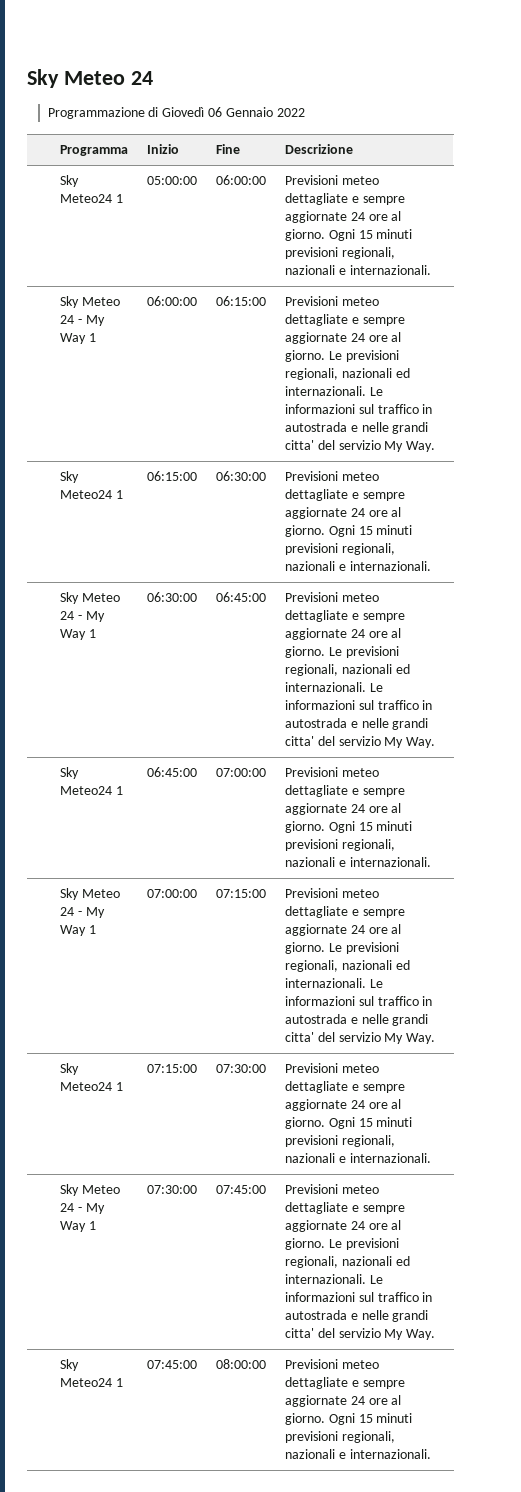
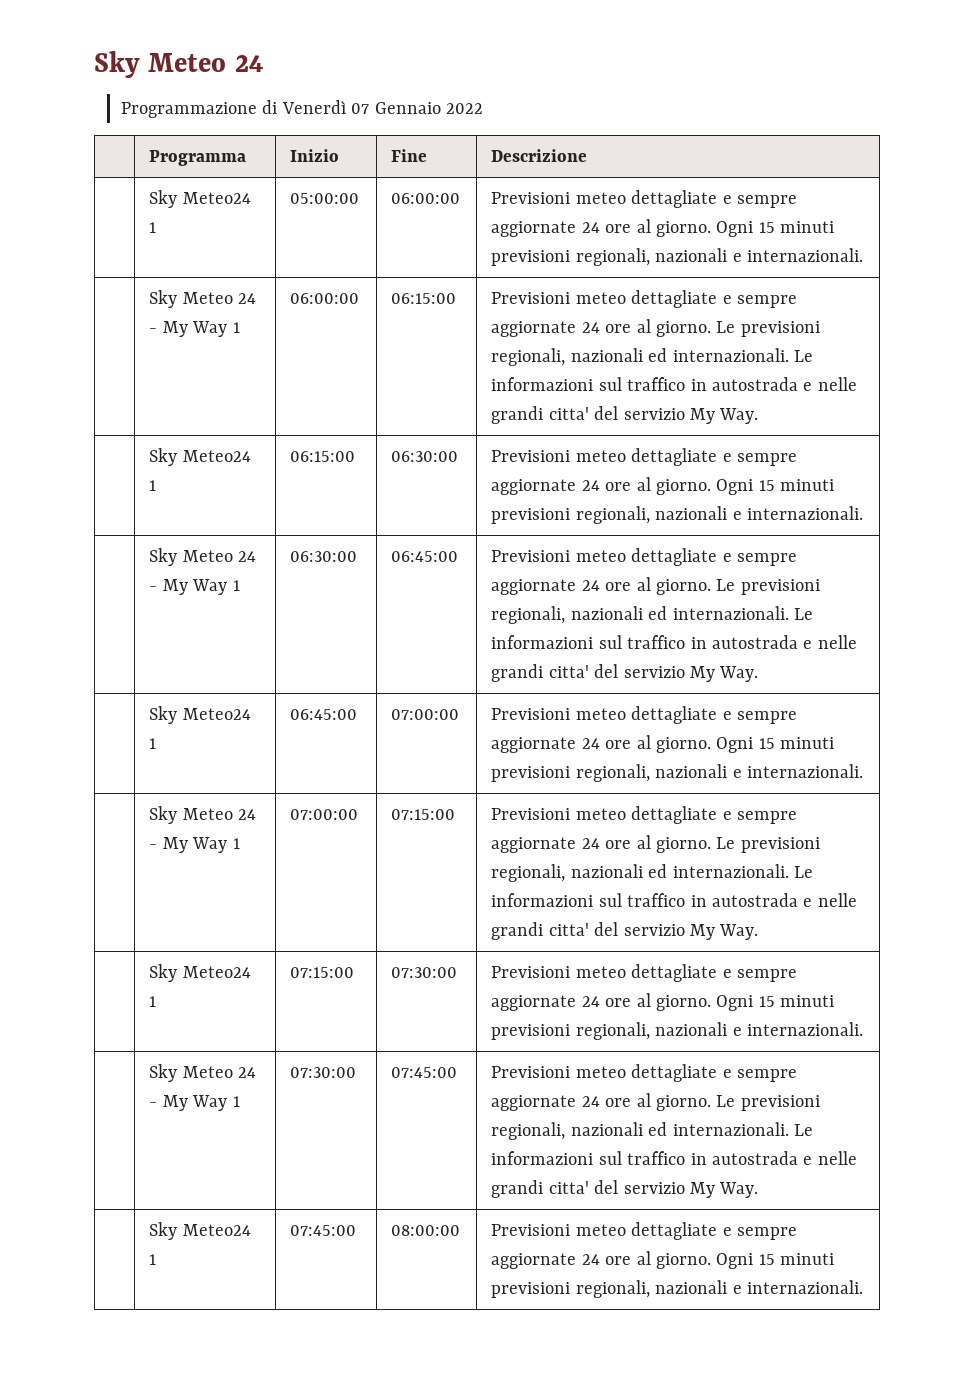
- Programmazione di Giovedì 06 Gennaio 2022
+ Programmazione di Venerdì 07 Gennaio 2022

